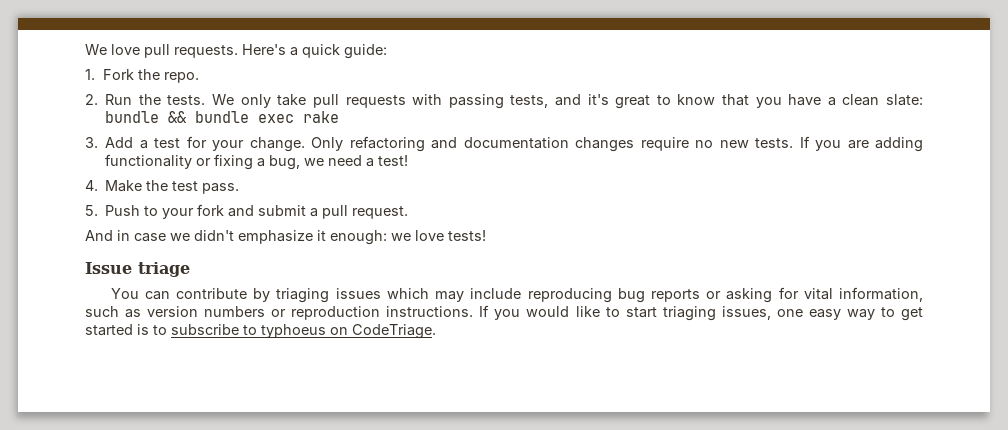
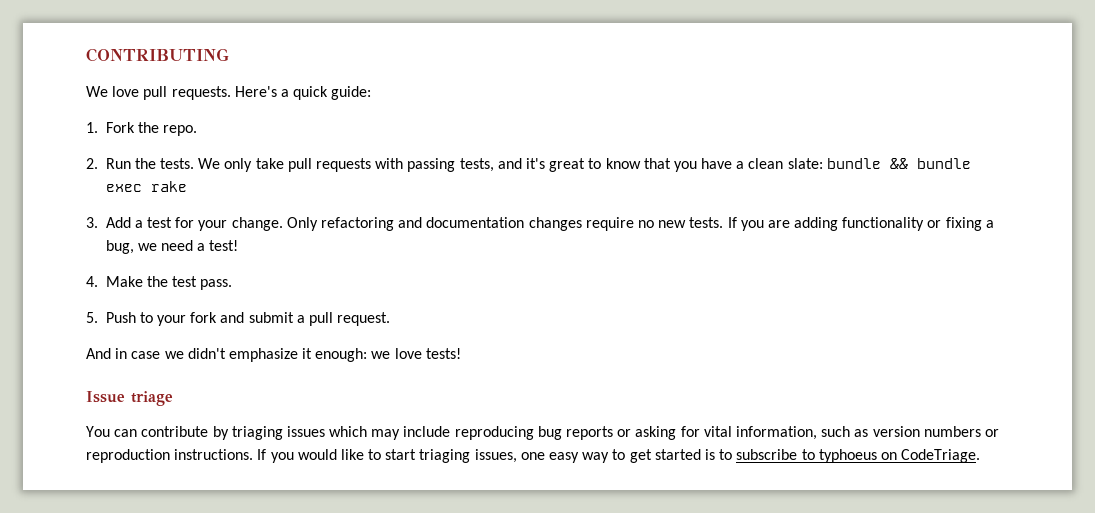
+ CONTRIBUTING

